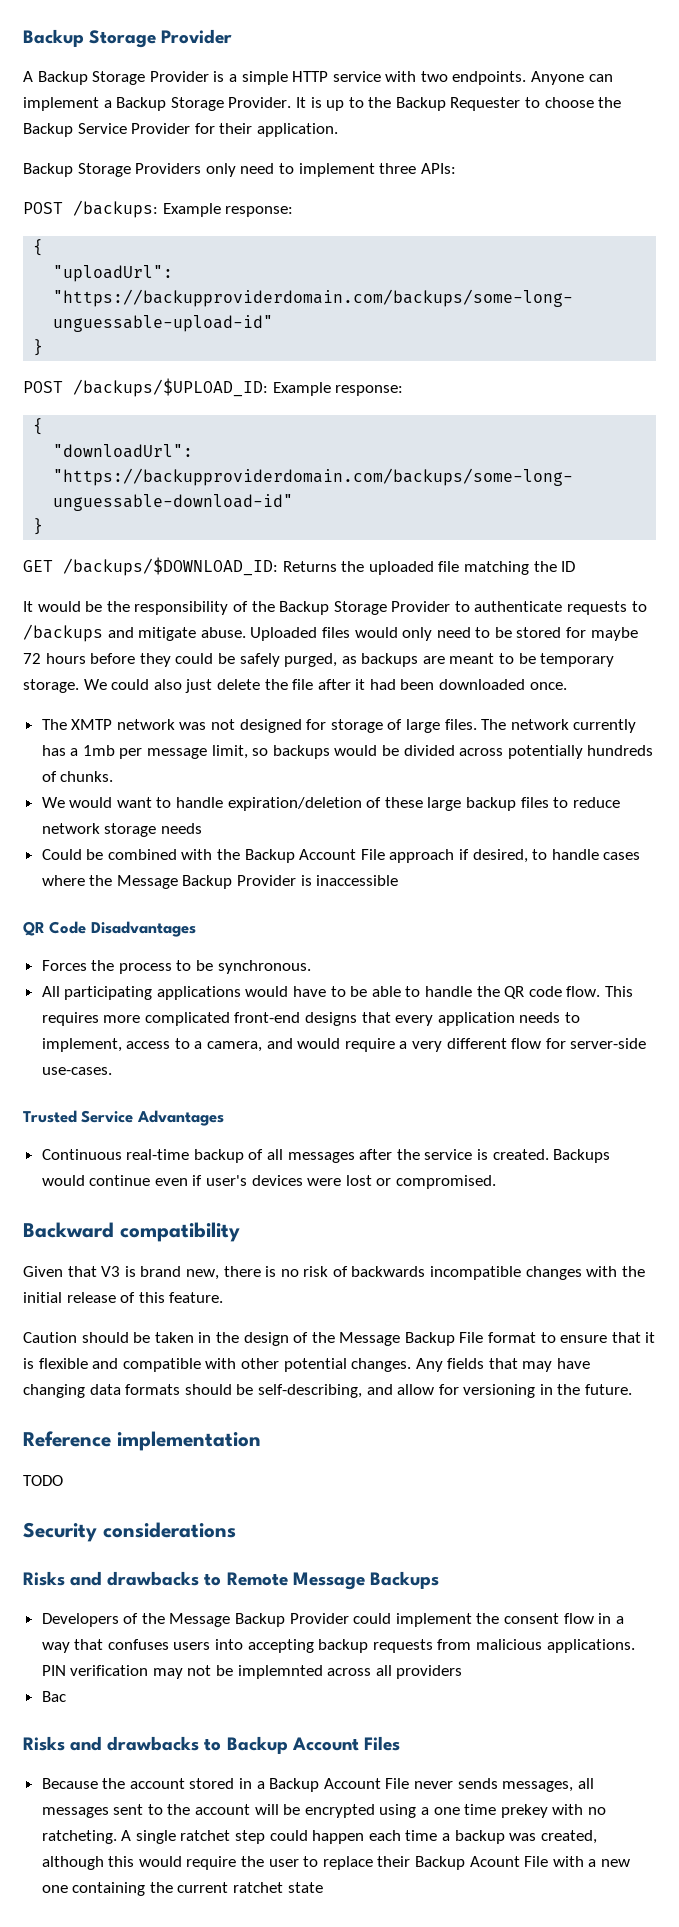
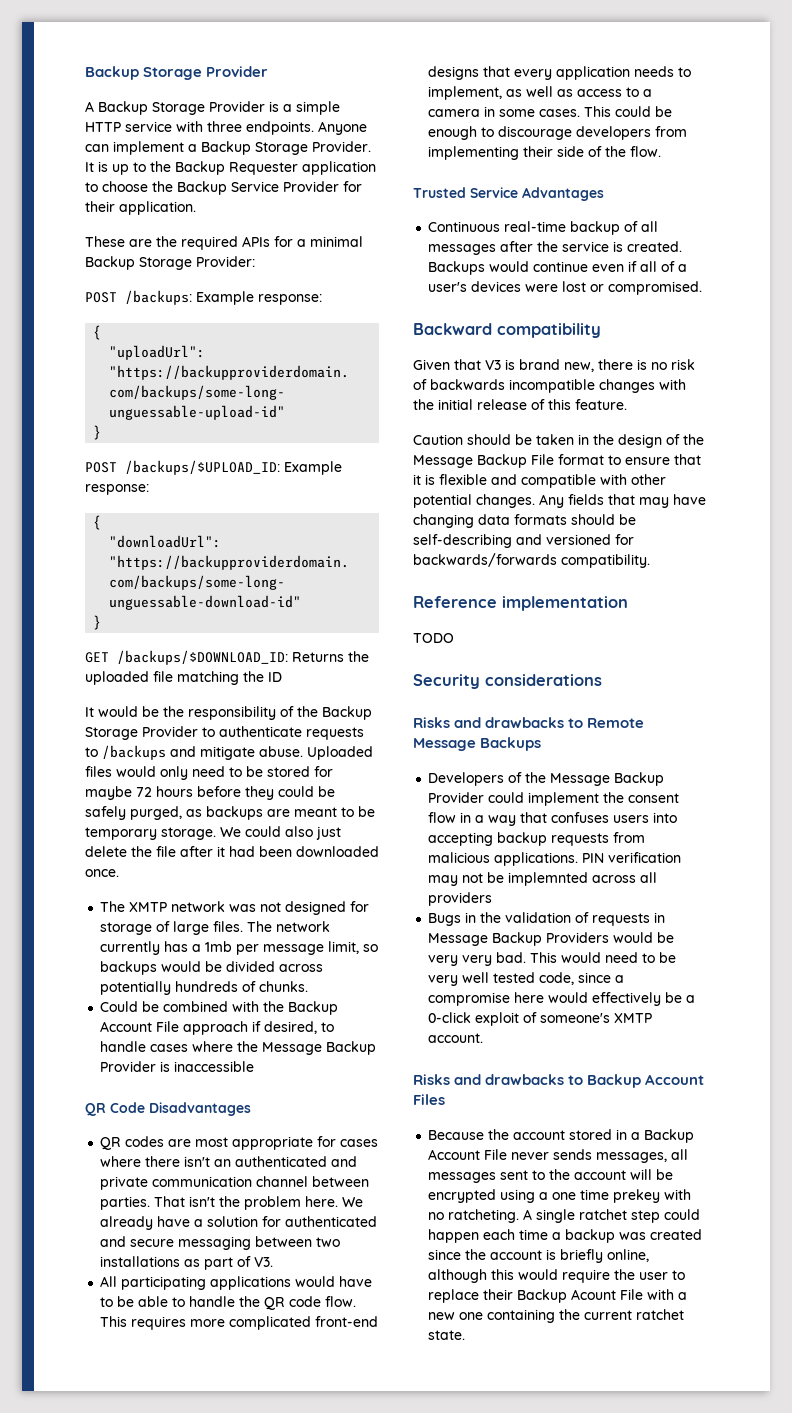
- A Backup Storage Provider is a simple HTTP service with two endpoints.
+ A Backup Storage Provider is a simple HTTP service with three endpoints.
- It is up to the Backup Requester to choose the Backup Service Provider for their application.
+ It is up to the Backup Requester application to choose the Backup Service Provider for their application.
- Backup Storage Providers only need to implement three APIs:
+ These are the required APIs for a minimal Backup Storage Provider:
- We would want to handle expiration/deletion of these large backup files to reduce network storage needs
- Forces the process to be synchronous.
+ QR codes are most appropriate for cases where there isn't an authenticated and private communication channel between parties. That isn't the problem here. We already have a solution for authenticated and secure messaging between two installations as part of V3.
- This requires more complicated front-end designs that every application needs to implement, access to a camera, and would require a very different flow for server-side use-cases.
+ This requires more complicated front-end designs that every application needs to implement, as well as access to a camera in some cases. This could be enough to discourage developers from implementing their side of the flow.
- Backups would continue even if user's devices were lost or compromised.
+ Backups would continue even if all of a user's devices were lost or compromised.
- Any fields that may have changing data formats should be self-describing, and allow for versioning in the future.
+ Any fields that may have changing data formats should be self-describing and versioned for backwards/forwards compatibility.
- Bac
+ Bugs in the validation of requests in Message Backup Providers would be very very bad. This would need to be very well tested code, since a compromise here would effectively be a 0-click exploit of someone's XMTP account.
- A single ratchet step could happen each time a backup was created, although this would require the user to replace their Backup Acount File with a new one containing the current ratchet state
+ A single ratchet step could happen each time a backup was created since the account is briefly online, although this would require the user to replace their Backup Acount File with a new one containing the current ratchet state.

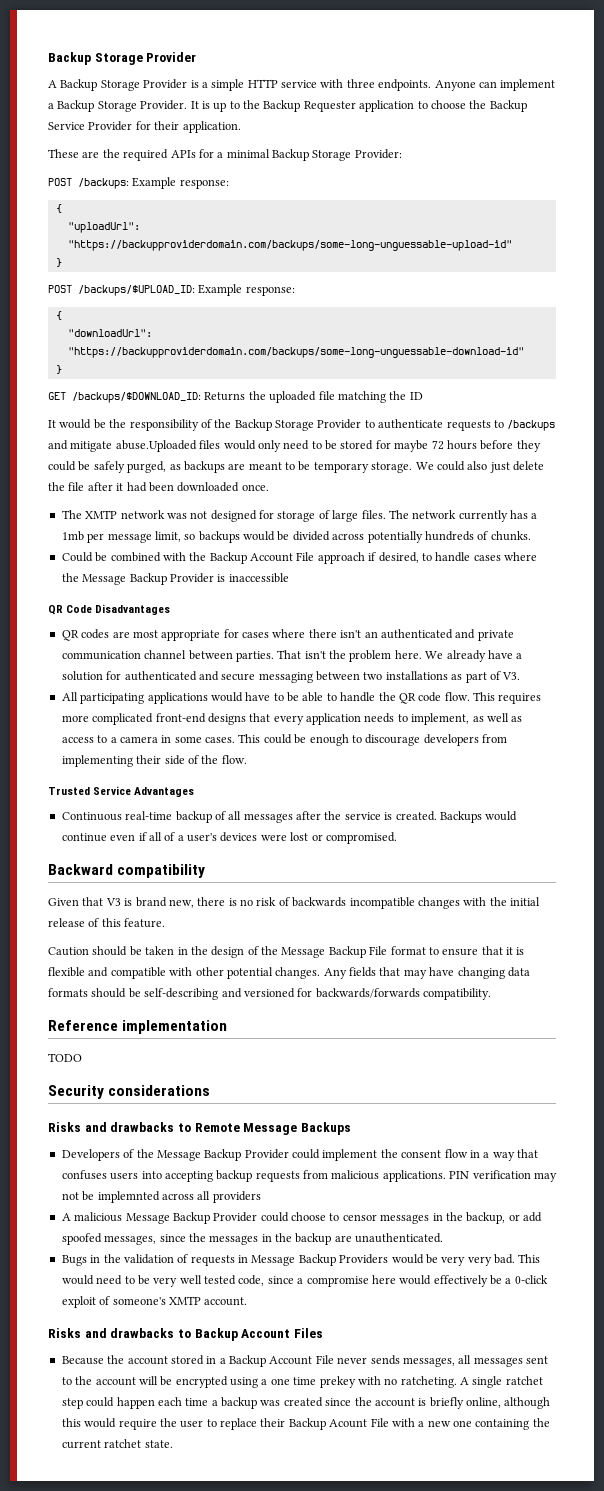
- It would be the responsibility of the Backup Storage Provider to authenticate requests to /backups and mitigate abuse. Uploaded files would only need to be stored for maybe 72 hours before they could be safely purged, as backups are meant to be temporary storage.
+ It would be the responsibility of the Backup Storage Provider to authenticate requests to /backups and mitigate abuse.Uploaded files would only need to be stored for maybe 72 hours before they could be safely purged, as backups are meant to be temporary storage.
+ A malicious Message Backup Provider could choose to censor messages in the backup, or add spoofed messages, since the messages in the backup are unauthenticated.

